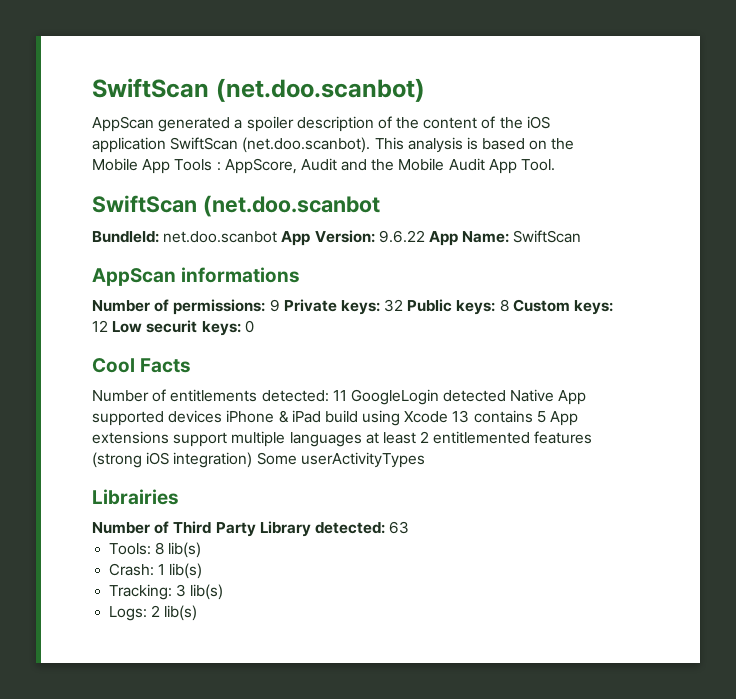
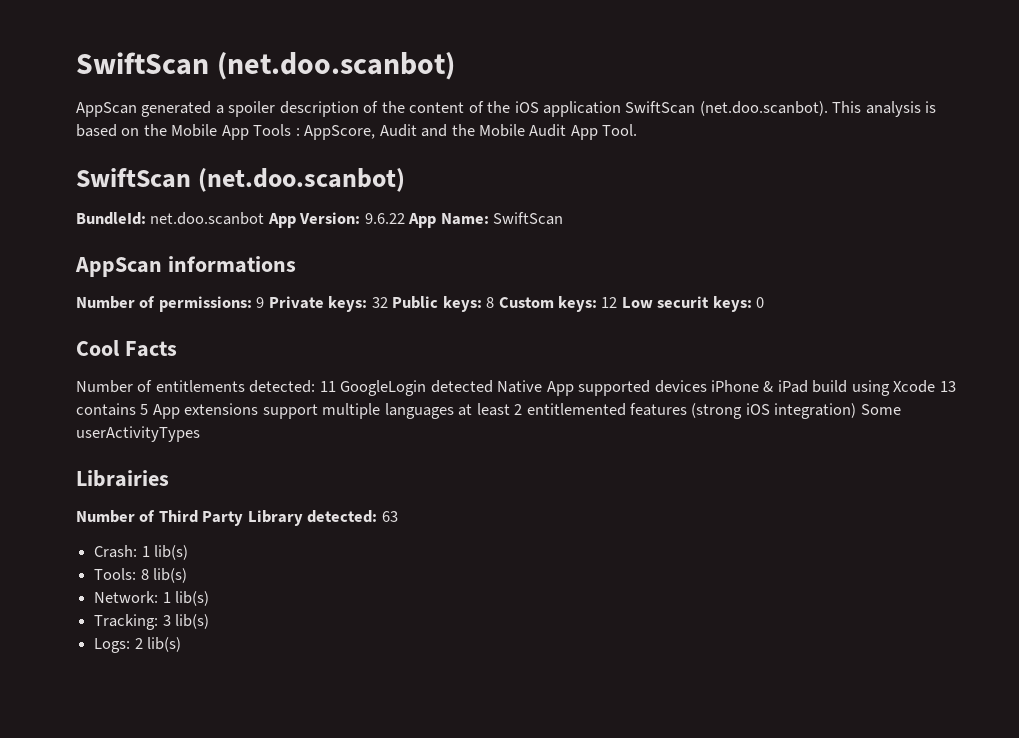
  AppScan generated a spoiler description of the content of the iOS application SwiftScan (net.doo.scanbot). This analysis is based on the Mobile App Tools : AppScore, Audit and the Mobile Audit App Tool.
- SwiftScan (net.doo.scanbot
+ SwiftScan (net.doo.scanbot)
+ Crash: 1 lib(s)
- Crash: 1 lib(s)
+ Network: 1 lib(s)

